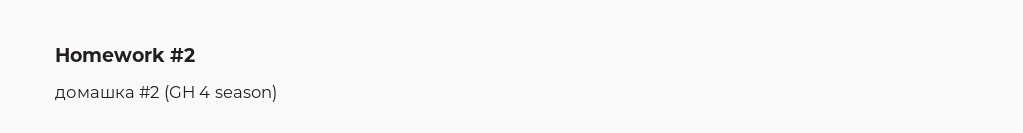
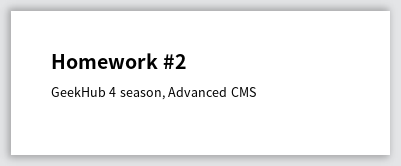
- домашка #2 (GH 4 season)
+ GeekHub 4 season, Advanced CMS

